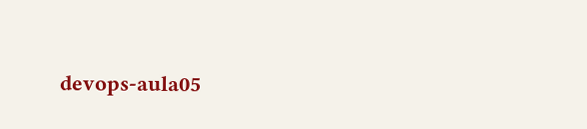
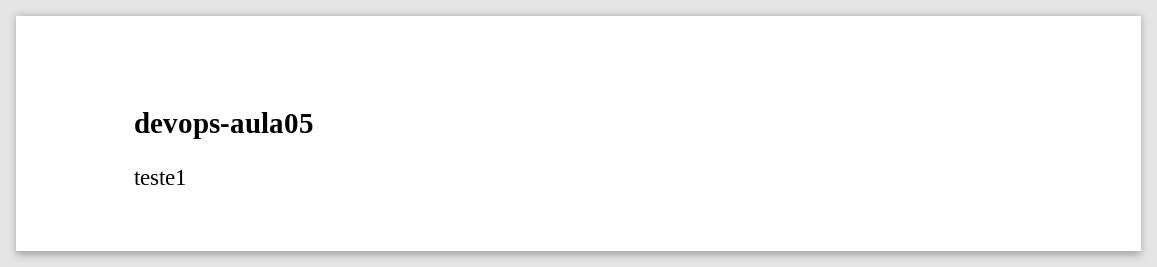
+ teste1

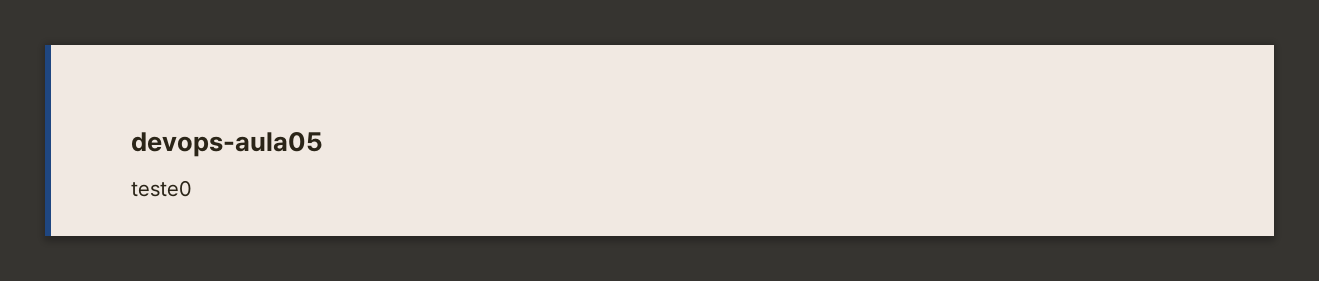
- teste1
+ teste0

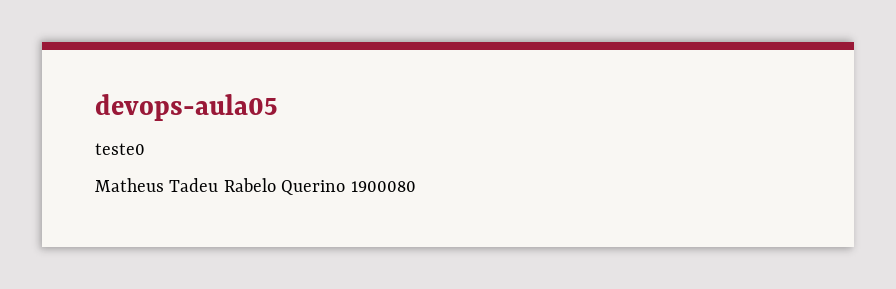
+ Matheus Tadeu Rabelo Querino 1900080

